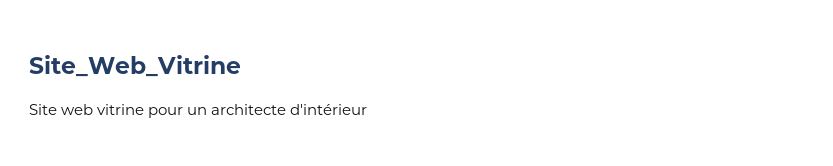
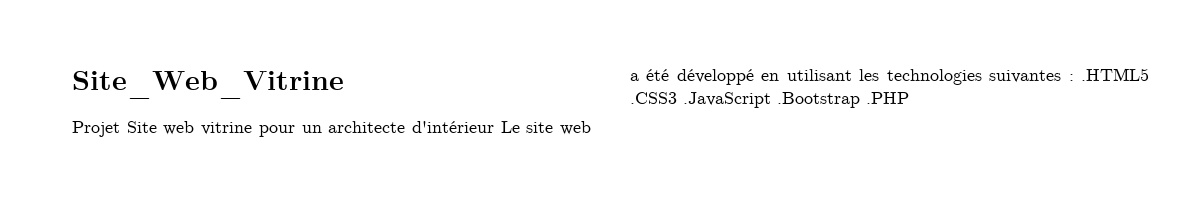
- Site web vitrine pour un architecte d'intérieur
+ Projet Site web vitrine pour un architecte d'intérieur Le site web a été développé en utilisant les technologies suivantes : .HTML5 .CSS3 .JavaScript .Bootstrap .PHP

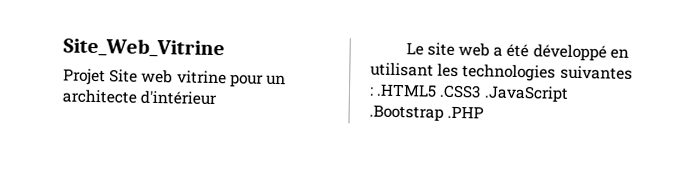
- Projet Site web vitrine pour un architecte d'intérieur Le site web a été développé en utilisant les technologies suivantes : .HTML5 .CSS3 .JavaScript .Bootstrap .PHP
+ Projet Site web vitrine pour un architecte d'intérieur
+ Le site web a été développé en utilisant les technologies suivantes : .HTML5 .CSS3 .JavaScript .Bootstrap .PHP

